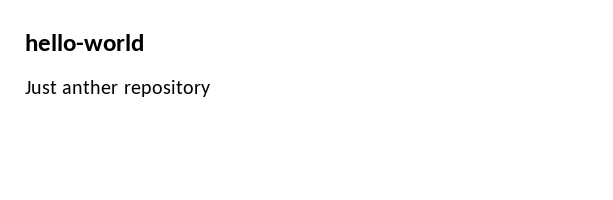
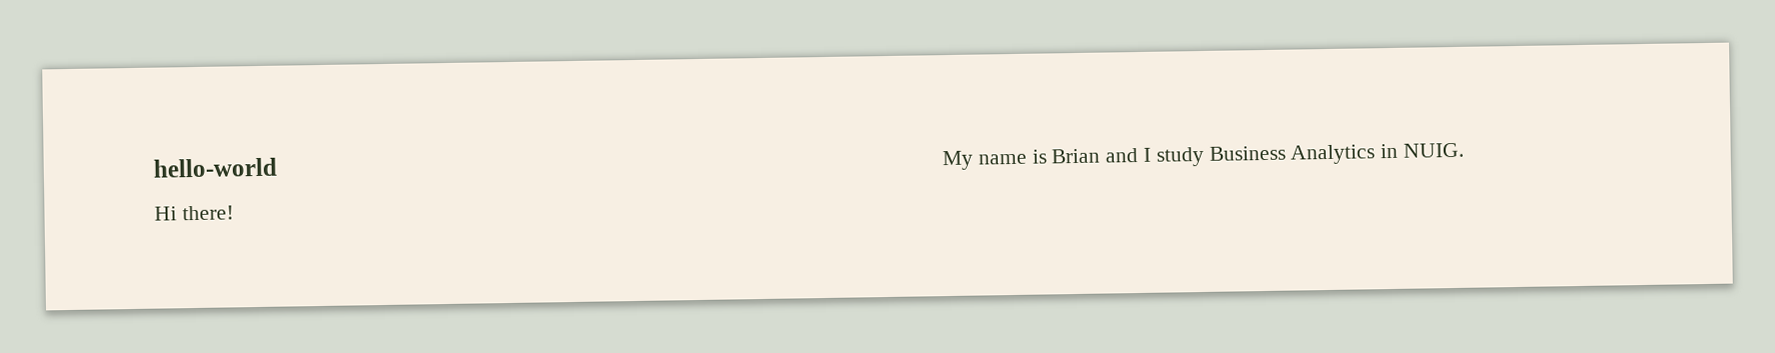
- Just anther repository
+ Hi there!
+ My name is Brian and I study Business Analytics in NUIG.

